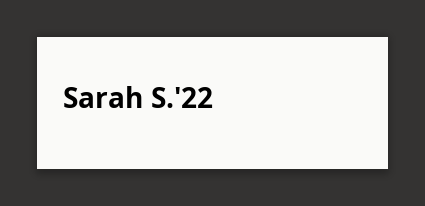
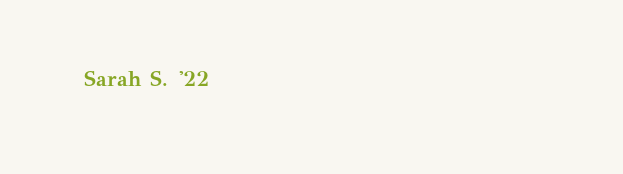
- Sarah S.'22
+ Sarah S. '22

